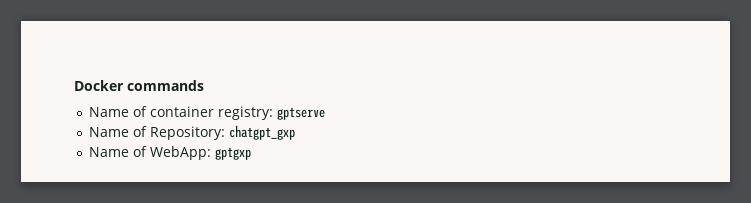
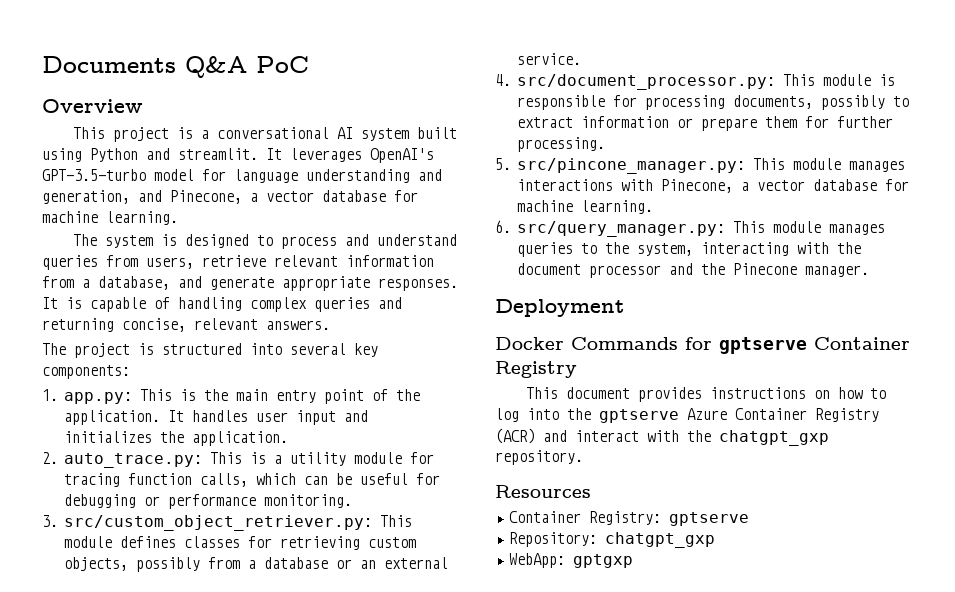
- Docker commands
- Name of container registry: gptserve
+ Documents Q&A PoC
+ Overview
+ This project is a conversational AI system built using Python and streamlit. It leverages OpenAI's GPT-3.5-turbo model for language understanding and generation, and Pinecone, a vector database for machine learning.
+ The system is designed to process and understand queries from users, retrieve relevant information from a database, and generate appropriate responses. It is capable of handling complex queries and returning concise, relevant answers.
+ The project is structured into several key components:
+ 1. app.py: This is the main entry point of the application. It handles user input and initializes the application.
+ 2. auto_trace.py: This is a utility module for tracing function calls, which can be useful for debugging or performance monitoring.
+ 3. src/custom_object_retriever.py: This module defines classes for retrieving custom objects, possibly from a database or an external service.
+ 4. src/document_processor.py: This module is responsible for processing documents, possibly to extract information or prepare them for further processing.
+ 5. src/pincone_manager.py: This module manages interactions with Pinecone, a vector database for machine learning.
+ 6. src/query_manager.py: This module manages queries to the system, interacting with the document processor and the Pinecone manager.
+ Deployment
+ Docker Commands for gptserve Container Registry
+ This document provides instructions on how to log into the gptserve Azure Container Registry (ACR) and interact with the chatgpt_gxp repository.
+ Resources
+ Container Registry: gptserve
- Name of Repository: chatgpt_gxp
+ Repository: chatgpt_gxp
- Name of WebApp: gptgxp
+ WebApp: gptgxp

